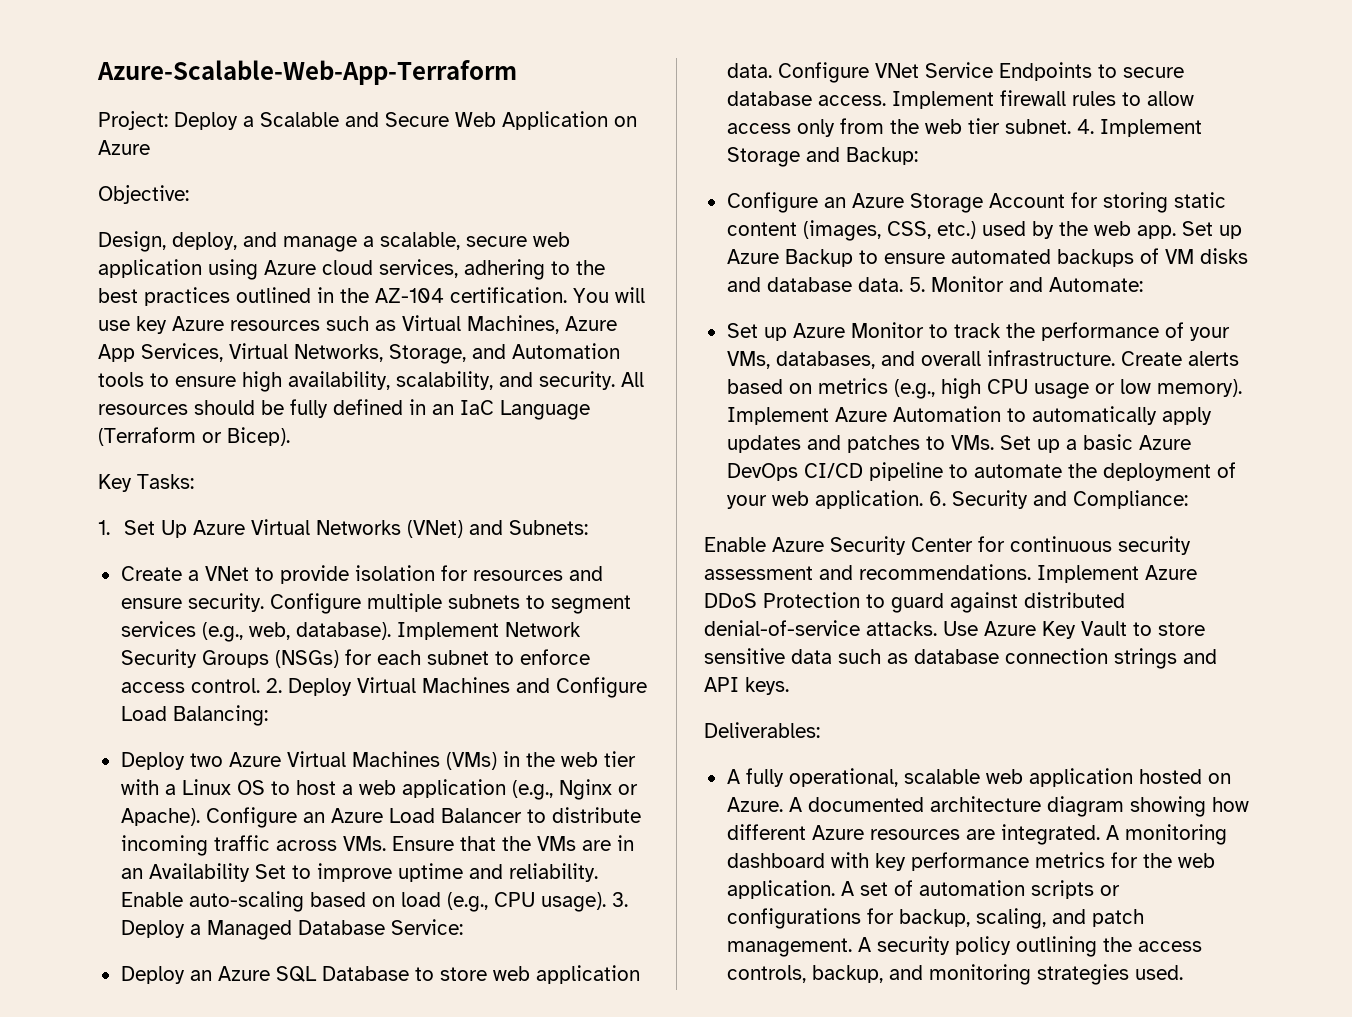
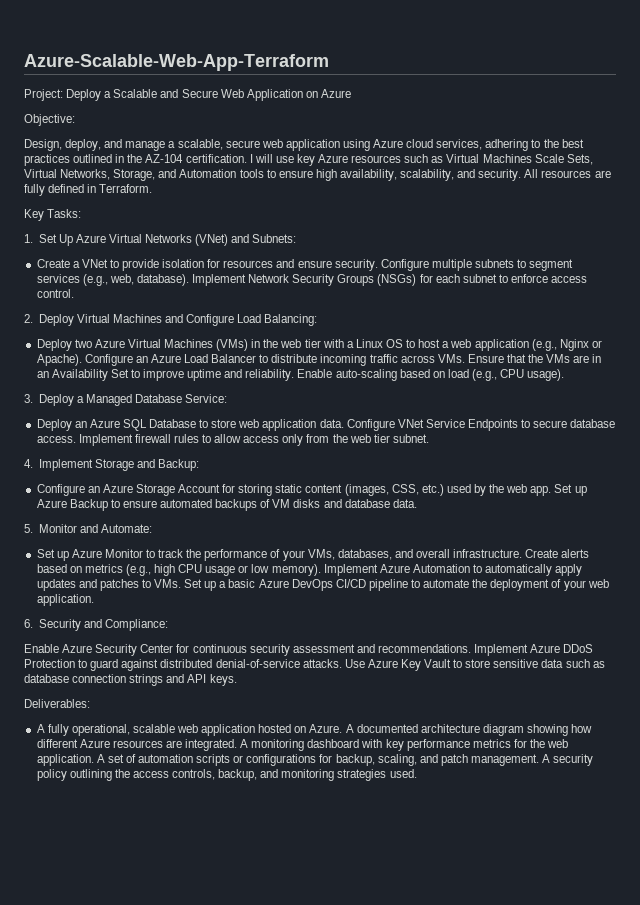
- You will use key Azure resources such as Virtual Machines, Azure App Services, Virtual Networks, Storage, and Automation tools to ensure high availability, scalability, and security.
+ I will use key Azure resources such as Virtual Machines Scale Sets, Virtual Networks, Storage, and Automation tools to ensure high availability, scalability, and security.
- All resources should be fully defined in an IaC Language (Terraform or Bicep).
+ All resources are fully defined in Terraform.
- Implement Network Security Groups (NSGs) for each subnet to enforce access control. 2. Deploy Virtual Machines and Configure Load Balancing:
+ Implement Network Security Groups (NSGs) for each subnet to enforce access control.
+ 2. Deploy Virtual Machines and Configure Load Balancing:
- Enable auto-scaling based on load (e.g., CPU usage). 3. Deploy a Managed Database Service:
+ Enable auto-scaling based on load (e.g., CPU usage).
+ 3. Deploy a Managed Database Service:
- Implement firewall rules to allow access only from the web tier subnet. 4. Implement Storage and Backup:
+ Implement firewall rules to allow access only from the web tier subnet.
+ 4. Implement Storage and Backup:
- Set up Azure Backup to ensure automated backups of VM disks and database data. 5. Monitor and Automate:
+ Set up Azure Backup to ensure automated backups of VM disks and database data.
+ 5. Monitor and Automate:
- Implement Azure Automation to automatically apply updates and patches to VMs. Set up a basic Azure DevOps CI/CD pipeline to automate the deployment of your web application. 6. Security and Compliance:
+ Implement Azure Automation to automatically apply updates and patches to VMs. Set up a basic Azure DevOps CI/CD pipeline to automate the deployment of your web application.
+ 6. Security and Compliance:

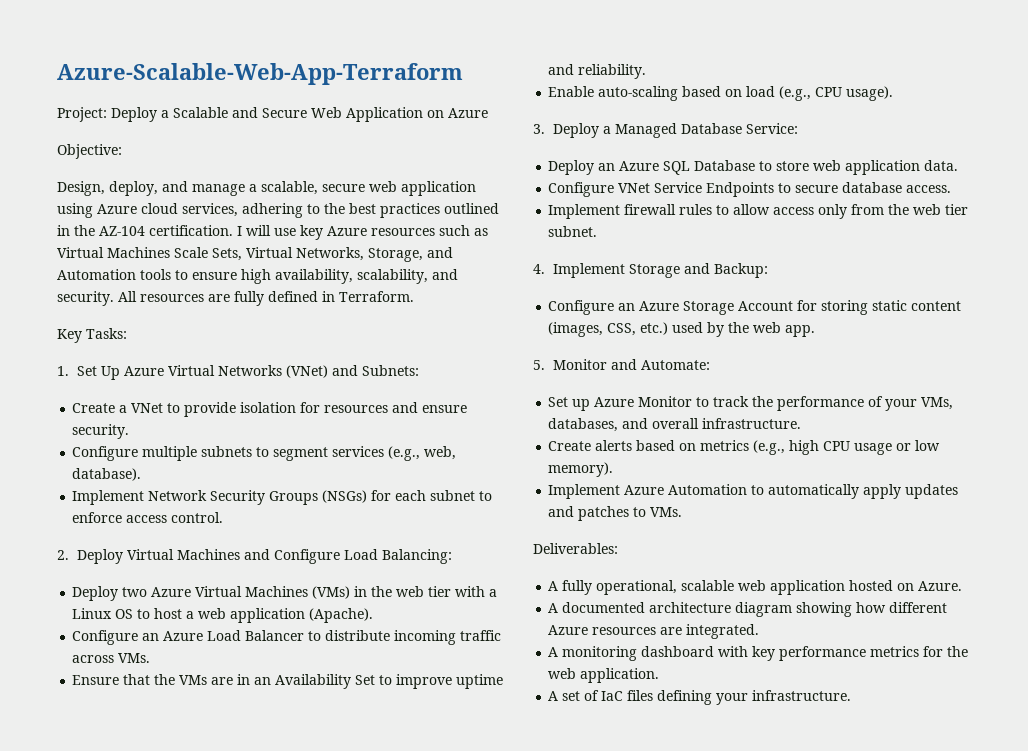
- Create a VNet to provide isolation for resources and ensure security. Configure multiple subnets to segment services (e.g., web, database). Implement Network Security Groups (NSGs) for each subnet to enforce access control.
+ Create a VNet to provide isolation for resources and ensure security.
+ Configure multiple subnets to segment services (e.g., web, database).
+ Implement Network Security Groups (NSGs) for each subnet to enforce access control.
- Deploy two Azure Virtual Machines (VMs) in the web tier with a Linux OS to host a web application (e.g., Nginx or Apache). Configure an Azure Load Balancer to distribute incoming traffic across VMs. Ensure that the VMs are in an Availability Set to improve uptime and reliability. Enable auto-scaling based on load (e.g., CPU usage).
+ Deploy two Azure Virtual Machines (VMs) in the web tier with a Linux OS to host a web application (Apache).
+ Configure an Azure Load Balancer to distribute incoming traffic across VMs.
+ Ensure that the VMs are in an Availability Set to improve uptime and reliability.
+ Enable auto-scaling based on load (e.g., CPU usage).
- Deploy an Azure SQL Database to store web application data. Configure VNet Service Endpoints to secure database access. Implement firewall rules to allow access only from the web tier subnet.
+ Deploy an Azure SQL Database to store web application data.
+ Configure VNet Service Endpoints to secure database access.
+ Implement firewall rules to allow access only from the web tier subnet.
- Set up Azure Backup to ensure automated backups of VM disks and database data.
- Set up Azure Monitor to track the performance of your VMs, databases, and overall infrastructure. Create alerts based on metrics (e.g., high CPU usage or low memory). Implement Azure Automation to automatically apply updates and patches to VMs. Set up a basic Azure DevOps CI/CD pipeline to automate the deployment of your web application.
- 6. Security and Compliance:
- Enable Azure Security Center for continuous security assessment and recommendations. Implement Azure DDoS Protection to guard against distributed denial-of-service attacks. Use Azure Key Vault to store sensitive data such as database connection strings and API keys.
+ Set up Azure Monitor to track the performance of your VMs, databases, and overall infrastructure.
+ Create alerts based on metrics (e.g., high CPU usage or low memory).
+ Implement Azure Automation to automatically apply updates and patches to VMs.
- A fully operational, scalable web application hosted on Azure. A documented architecture diagram showing how different Azure resources are integrated. A monitoring dashboard with key performance metrics for the web application. A set of automation scripts or configurations for backup, scaling, and patch management. A security policy outlining the access controls, backup, and monitoring strategies used.
+ A fully operational, scalable web application hosted on Azure.
+ A documented architecture diagram showing how different Azure resources are integrated.
+ A monitoring dashboard with key performance metrics for the web application.
+ A set of IaC files defining your infrastructure.

